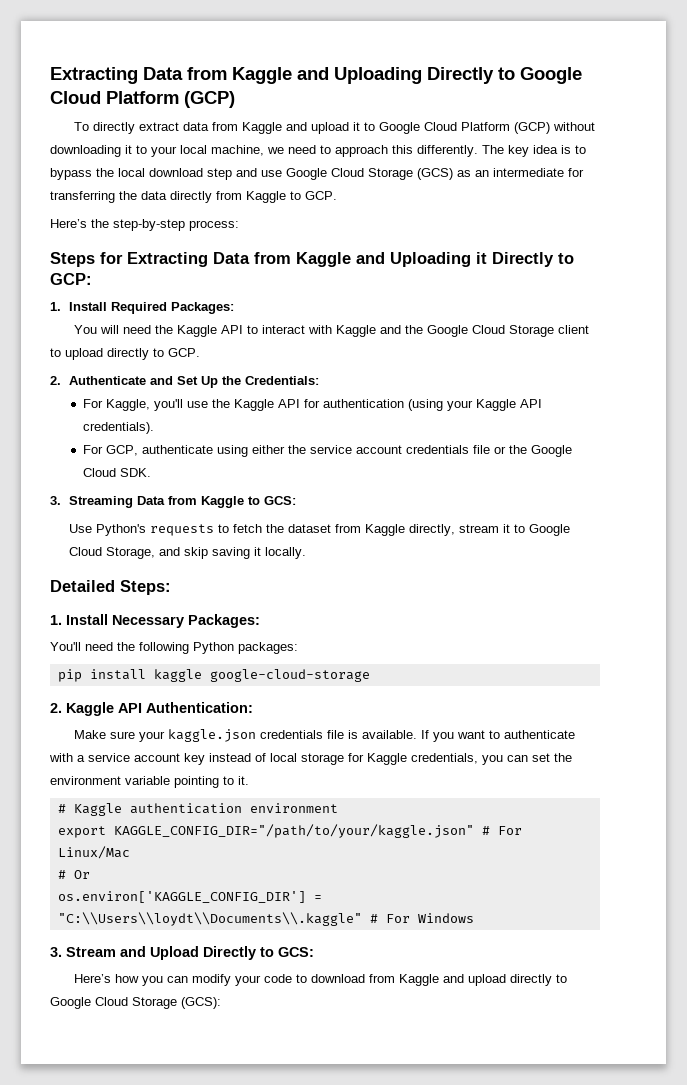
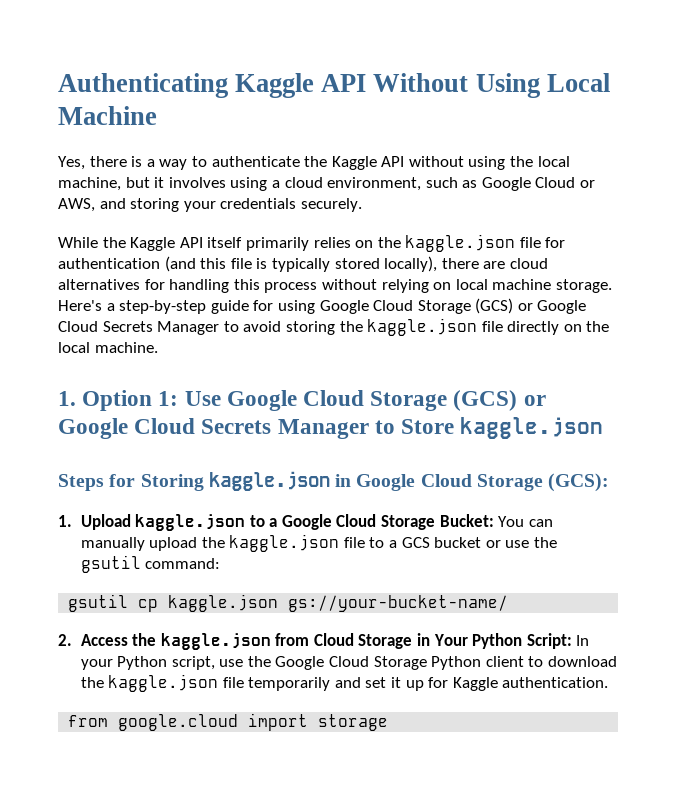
- Extracting Data from Kaggle and Uploading Directly to Google Cloud Platform (GCP)
- To directly extract data from Kaggle and upload it to Google Cloud Platform (GCP) without downloading it to your local machine, we need to approach this differently. The key idea is to bypass the local download step and use Google Cloud Storage (GCS) as an intermediate for transferring the data directly from Kaggle to GCP.
- Here’s the step-by-step process:
- Steps for Extracting Data from Kaggle and Uploading it Directly to GCP:
- 1. Install Required Packages:
- You will need the Kaggle API to interact with Kaggle and the Google Cloud Storage client to upload directly to GCP.
- 2. Authenticate and Set Up the Credentials:
- For Kaggle, you'll use the Kaggle API for authentication (using your Kaggle API credentials).
- For GCP, authenticate using either the service account credentials file or the Google Cloud SDK.
- 3. Streaming Data from Kaggle to GCS:
- Use Python's requests to fetch the dataset from Kaggle directly, stream it to Google Cloud Storage, and skip saving it locally.
- Detailed Steps:
- 1. Install Necessary Packages:
- You'll need the following Python packages:
- pip install kaggle google-cloud-storage
- 2. Kaggle API Authentication:
- Make sure your kaggle.json credentials file is available. If you want to authenticate with a service account key instead of local storage for Kaggle credentials, you can set the environment variable pointing to it.
- # Kaggle authentication environment
- export KAGGLE_CONFIG_DIR="/path/to/your/kaggle.json" # For Linux/Mac
- # Or
- os.environ['KAGGLE_CONFIG_DIR'] = "C:\\Users\\loydt\\Documents\\.kaggle" # For Windows
- 3. Stream and Upload Directly to GCS:
- Here’s how you can modify your code to download from Kaggle and upload directly to Google Cloud Storage (GCS):
+ Authenticating Kaggle API Without Using Local Machine
+ Yes, there is a way to authenticate the Kaggle API without using the local machine, but it involves using a cloud environment, such as Google Cloud or AWS, and storing your credentials securely.
+ While the Kaggle API itself primarily relies on the kaggle.json file for authentication (and this file is typically stored locally), there are cloud alternatives for handling this process without relying on local machine storage. Here's a step-by-step guide for using Google Cloud Storage (GCS) or Google Cloud Secrets Manager to avoid storing the kaggle.json file directly on the local machine.
+ 1. Option 1: Use Google Cloud Storage (GCS) or Google Cloud Secrets Manager to Store kaggle.json
+ Steps for Storing kaggle.json in Google Cloud Storage (GCS):
+ 1. Upload kaggle.json to a Google Cloud Storage Bucket: You can manually upload the kaggle.json file to a GCS bucket or use the gsutil command:
+ gsutil cp kaggle.json gs://your-bucket-name/
+ 2. Access the kaggle.json from Cloud Storage in Your Python Script: In your Python script, use the Google Cloud Storage Python client to download the kaggle.json file temporarily and set it up for Kaggle authentication.
+ from google.cloud import storage

